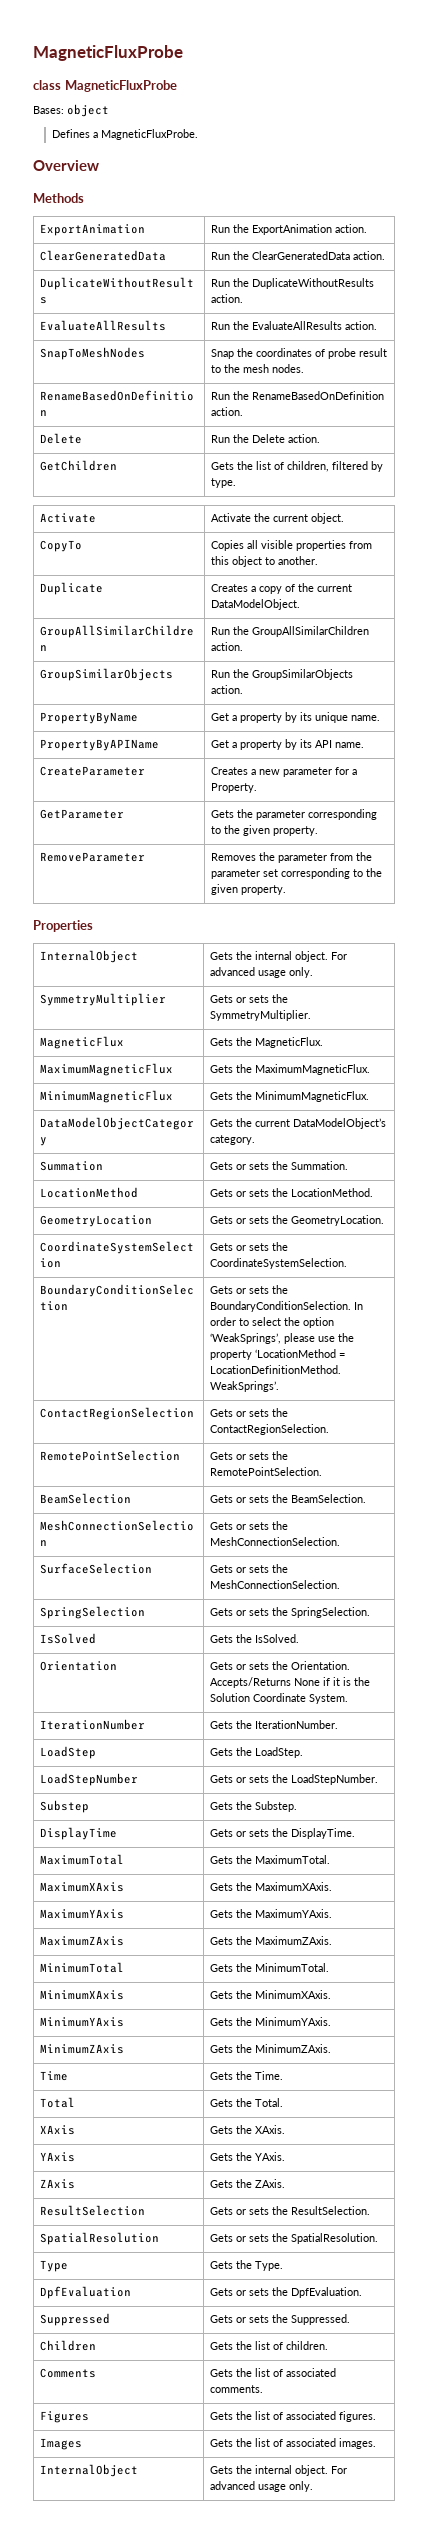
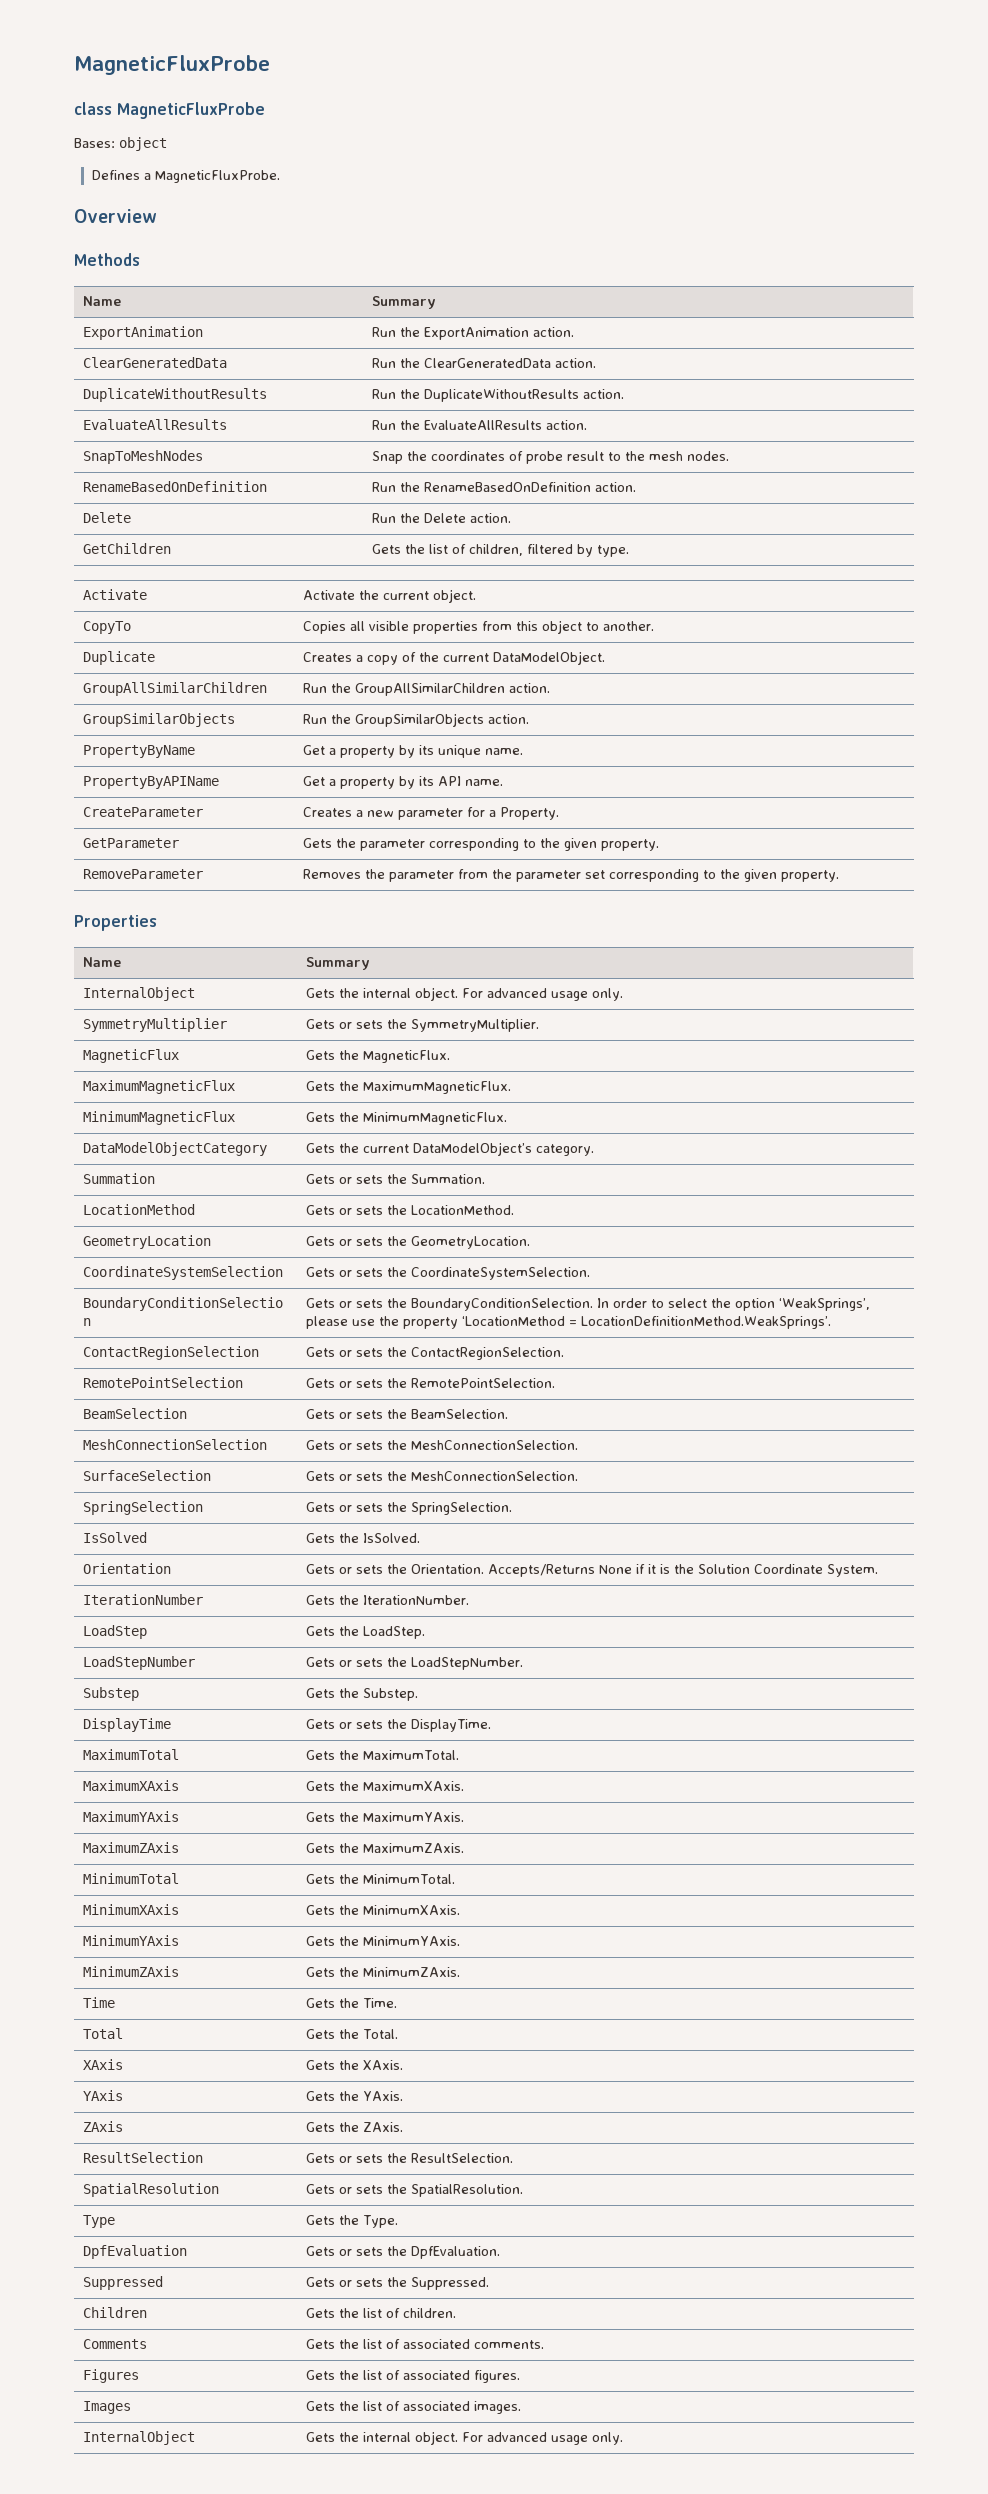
  Methods
+ Name | Summary
  Properties
+ Name | Summary

